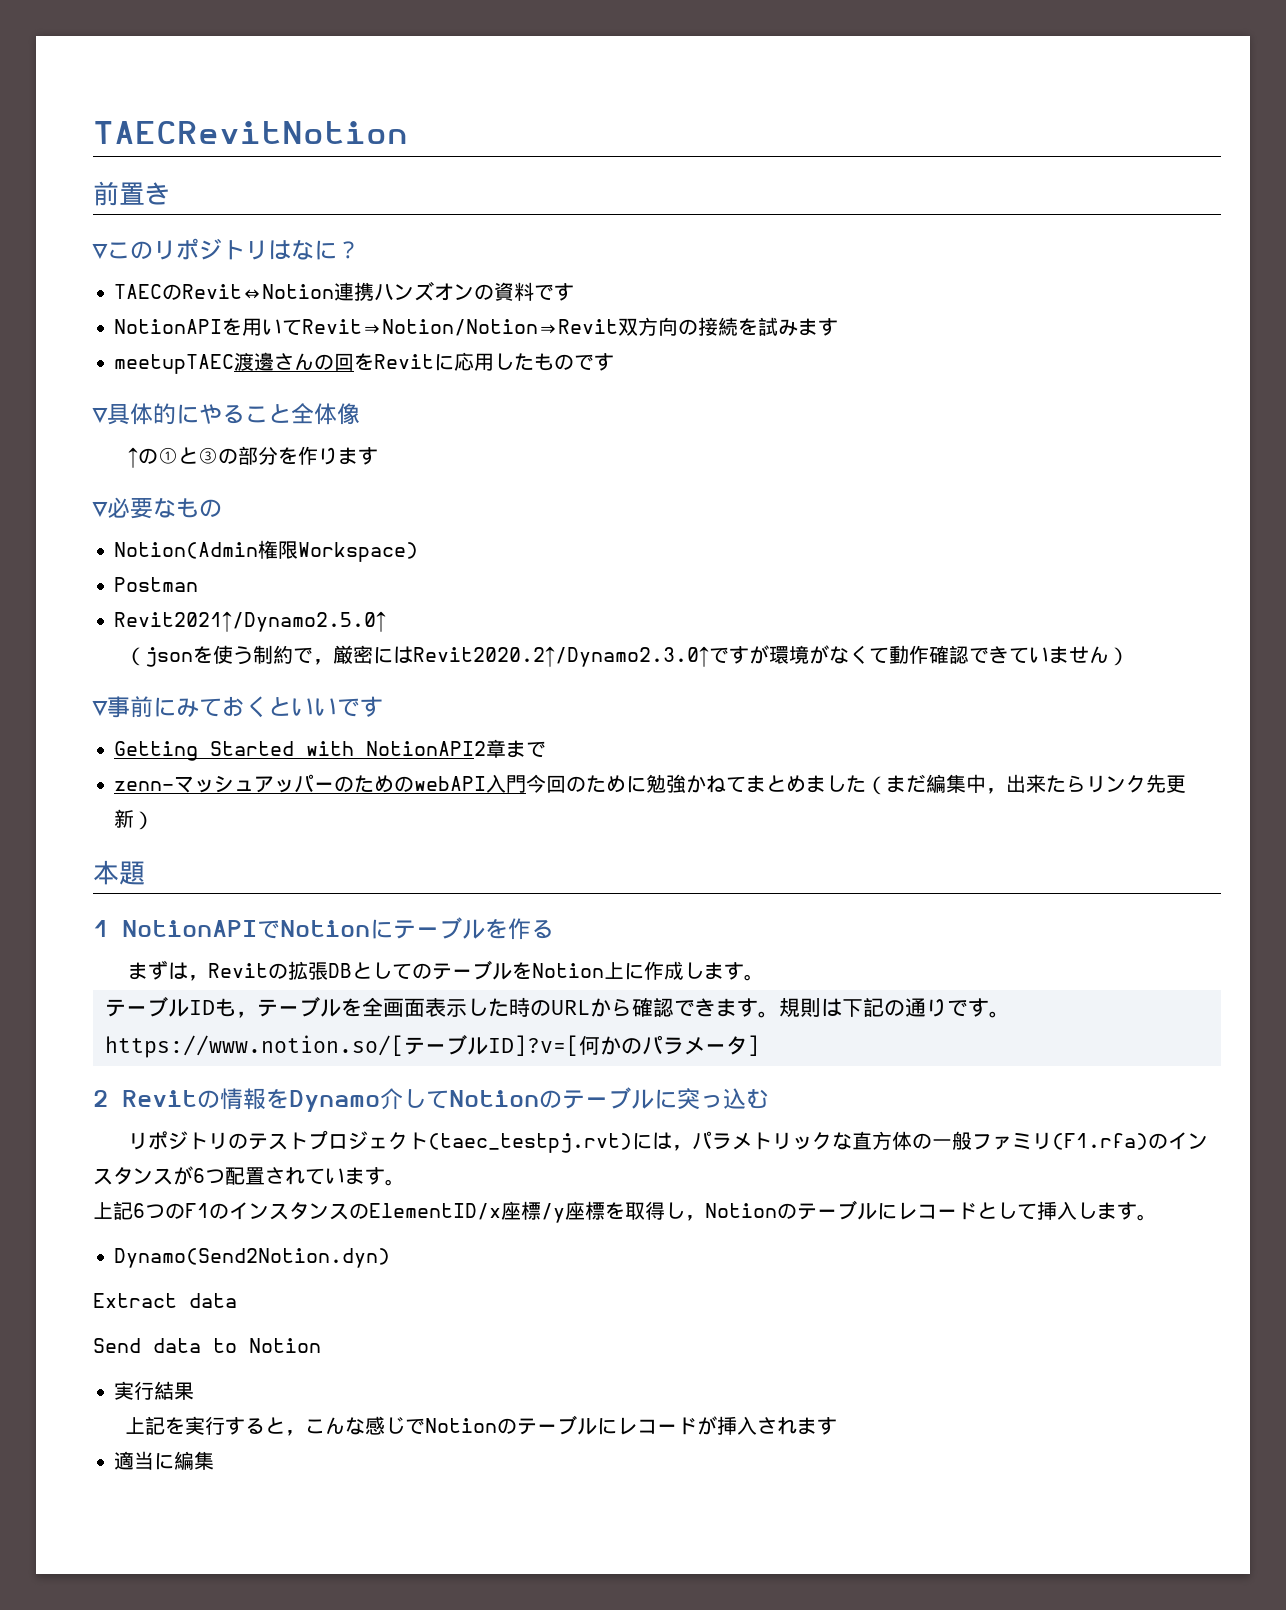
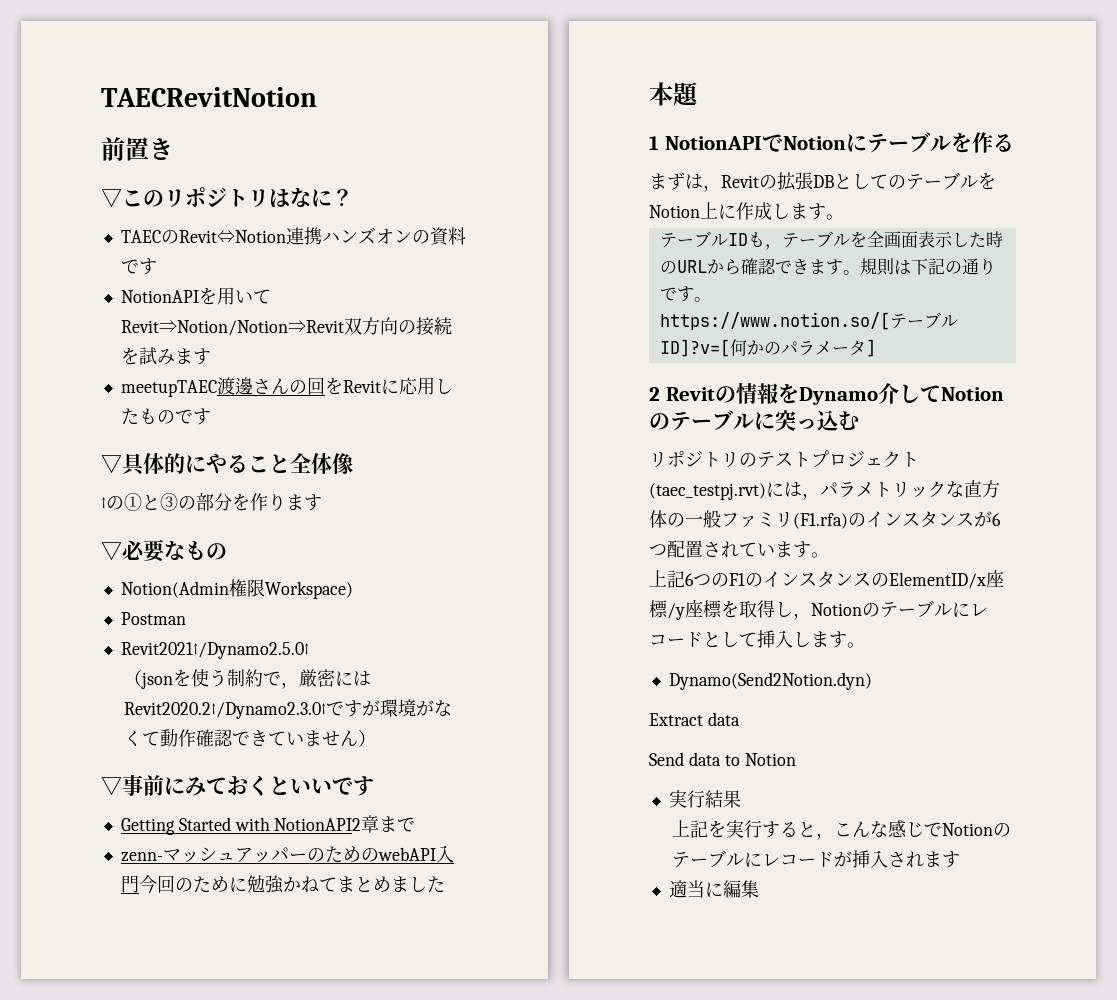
- zenn-マッシュアッパーのためのwebAPI入門今回のために勉強かねてまとめました（まだ編集中，出来たらリンク先更新）
+ zenn-マッシュアッパーのためのwebAPI入門今回のために勉強かねてまとめました

